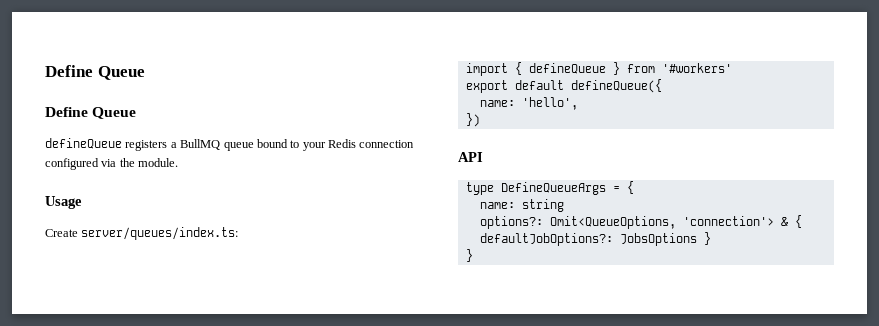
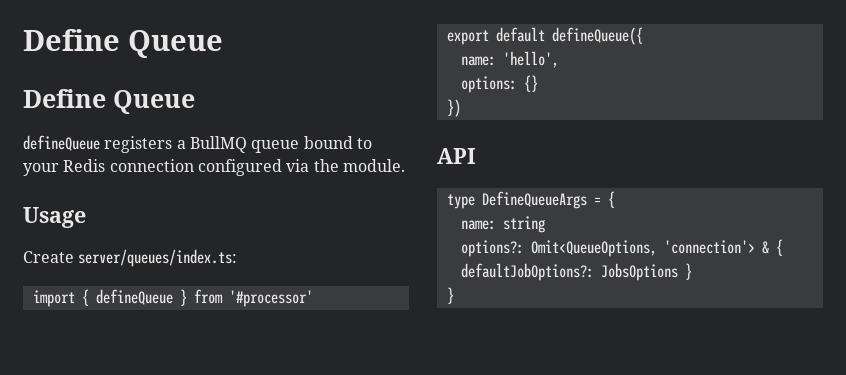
- import { defineQueue } from '#workers'
+ import { defineQueue } from '#processor'
+ options: {}

